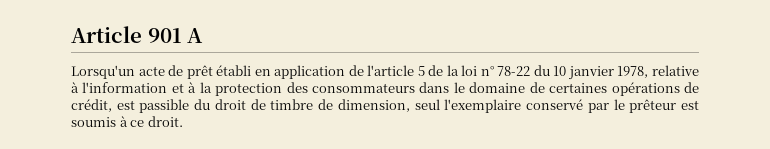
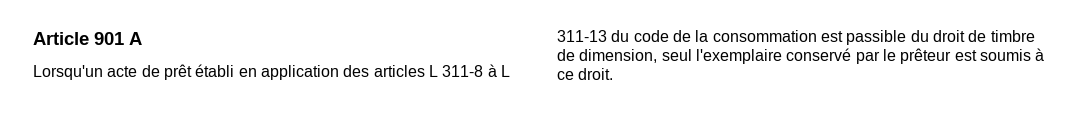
- Lorsqu'un acte de prêt établi en application de l'article 5 de la loi n° 78-22 du 10 janvier 1978, relative à l'information et à la protection des consommateurs dans le domaine de certaines opérations de crédit, est passible du droit de timbre de dimension, seul l'exemplaire conservé par le prêteur est soumis à ce droit.
+ Lorsqu'un acte de prêt établi en application des articles L 311-8 à L 311-13 du code de la consommation est passible du droit de timbre de dimension, seul l'exemplaire conservé par le prêteur est soumis à ce droit.

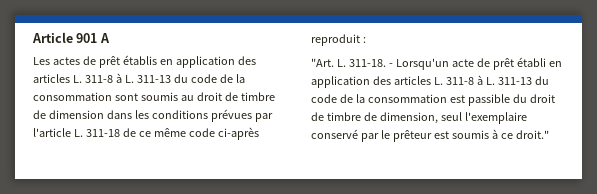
- Lorsqu'un acte de prêt établi en application des articles L 311-8 à L 311-13 du code de la consommation est passible du droit de timbre de dimension, seul l'exemplaire conservé par le prêteur est soumis à ce droit.
+ Les actes de prêt établis en application des articles L. 311-8 à L. 311-13 du code de la consommation sont soumis au droit de timbre de dimension dans les conditions prévues par l'article L. 311-18 de ce même code ci-après reproduit :
+ "Art. L. 311-18. - Lorsqu'un acte de prêt établi en application des articles L. 311-8 à L. 311-13 du code de la consommation est passible du droit de timbre de dimension, seul l'exemplaire conservé par le prêteur est soumis à ce droit."

